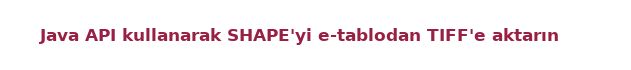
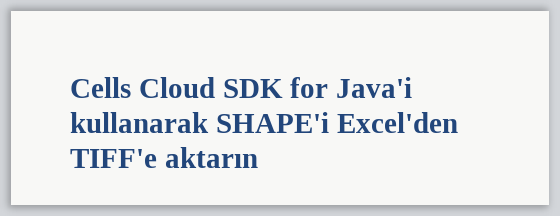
- Java API kullanarak SHAPE'yi e-tablodan TIFF'e aktarın
+ Cells Cloud SDK for Java'i kullanarak SHAPE'i Excel'den TIFF'e aktarın

